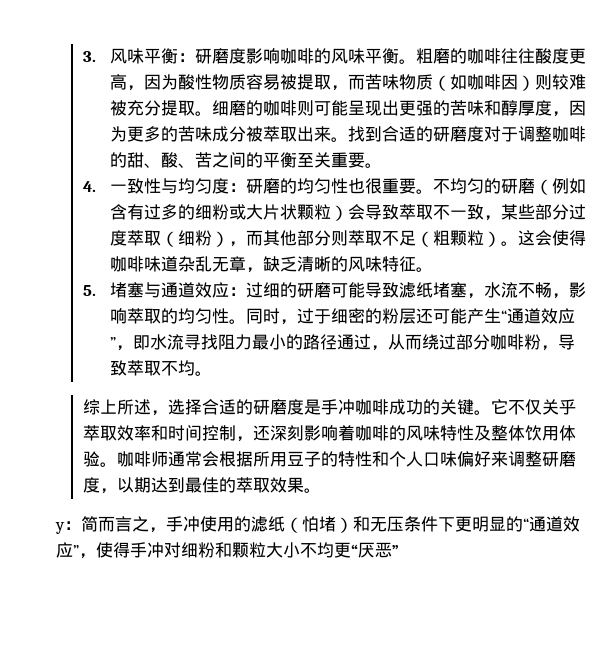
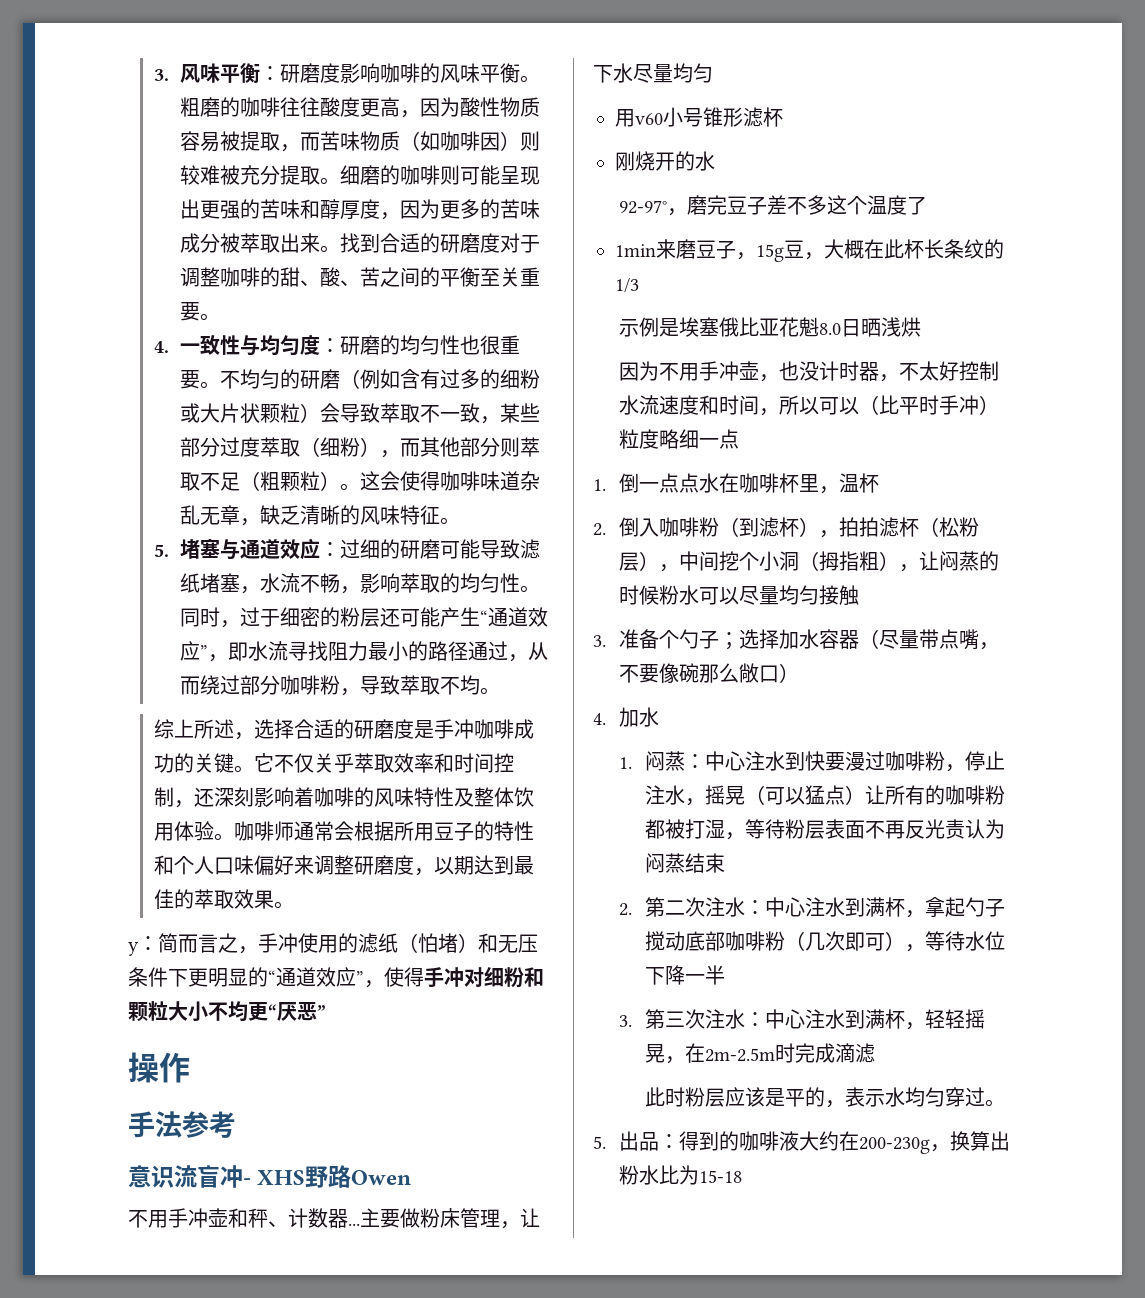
+ 操作
+ 手法参考
+ 意识流盲冲- XHS野路Owen
+ 不用手冲壶和秤、计数器...主要做粉床管理，让下水尽量均匀
+ 用v60小号锥形滤杯
+ 刚烧开的水
+ 92-97°，磨完豆子差不多这个温度了
+ 1min来磨豆子，15g豆，大概在此杯长条纹的1/3
+ 示例是埃塞俄比亚花魁8.0日晒浅烘
+ 因为不用手冲壶，也没计时器，不太好控制水流速度和时间，所以可以（比平时手冲）粒度略细一点
+ 1.倒一点点水在咖啡杯里，温杯
+ 2.倒入咖啡粉（到滤杯），拍拍滤杯（松粉层），中间挖个小洞（拇指粗），让闷蒸的时候粉水可以尽量均匀接触
+ 3.准备个勺子；选择加水容器（尽量带点嘴，不要像碗那么敞口）
+ 4.加水
+ 1.闷蒸：中心注水到快要漫过咖啡粉，停止注水，摇晃（可以猛点）让所有的咖啡粉都被打湿，等待粉层表面不再反光责认为闷蒸结束
+ 2.第二次注水：中心注水到满杯，拿起勺子搅动底部咖啡粉（几次即可），等待水位下降一半
+ 3.第三次注水：中心注水到满杯，轻轻摇晃，在2m-2.5m时完成滴滤
+ 此时粉层应该是平的，表示水均匀穿过。
+ 5.出品：得到的咖啡液大约在200-230g，换算出粉水比为15-18

